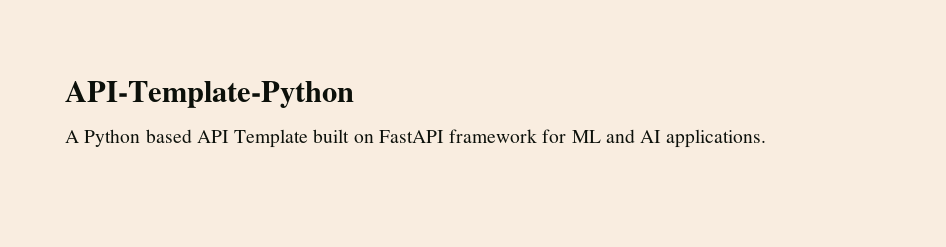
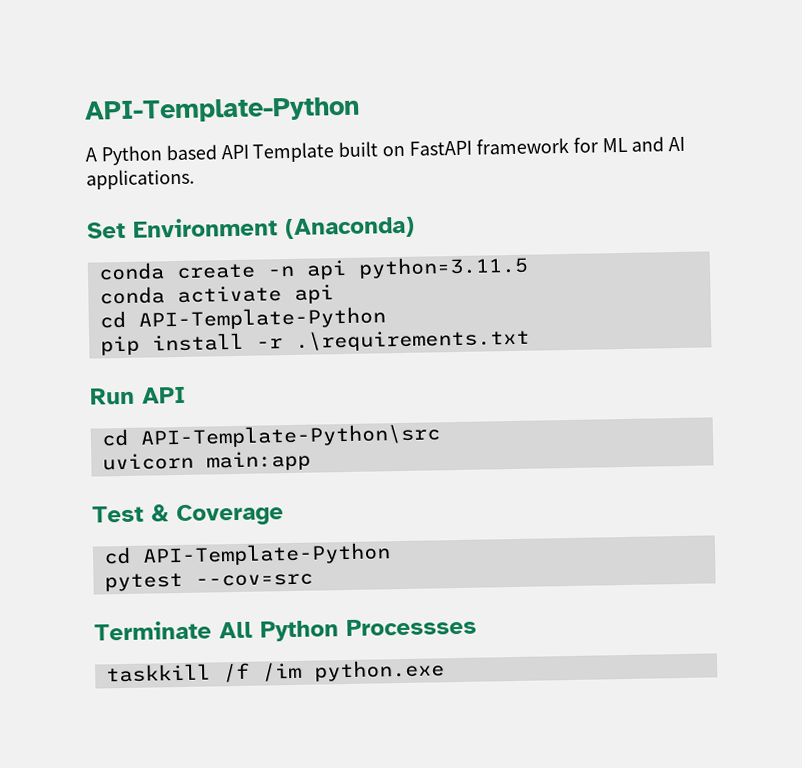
+ Set Environment (Anaconda)
+ conda create -n api python=3.11.5
+ conda activate api
+ cd API-Template-Python
+ pip install -r .\requirements.txt
+ Run API
+ cd API-Template-Python\src
+ uvicorn main:app
+ Test & Coverage
+ cd API-Template-Python
+ pytest --cov=src
+ Terminate All Python Processses
+ taskkill /f /im python.exe

